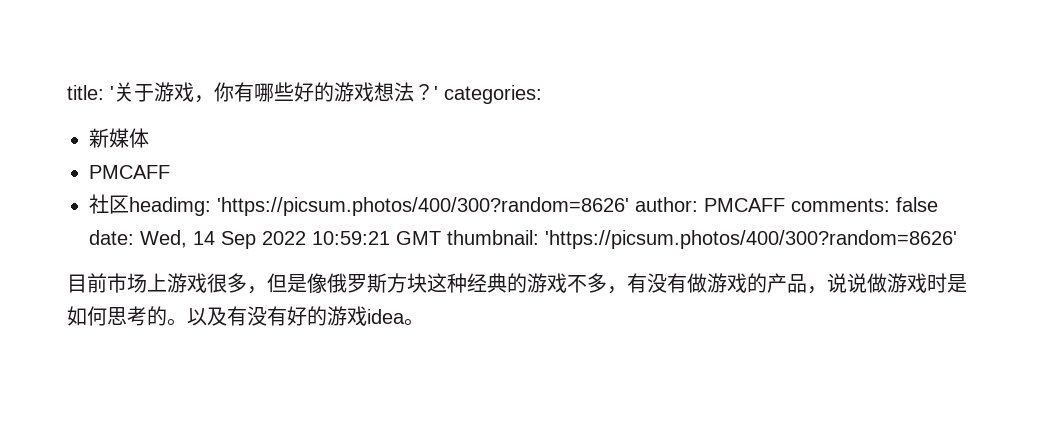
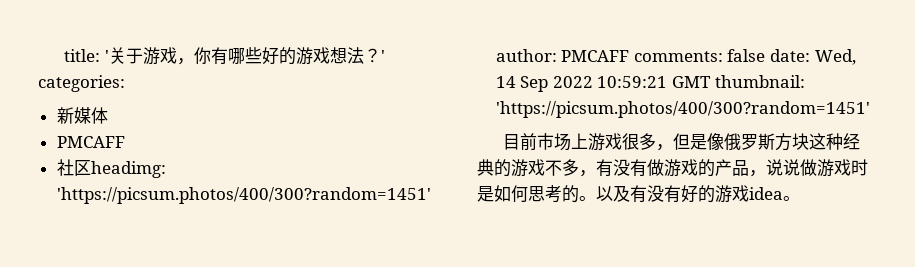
- 社区headimg: 'https://picsum.photos/400/300?random=8626' author: PMCAFF comments: false date: Wed, 14 Sep 2022 10:59:21 GMT thumbnail: 'https://picsum.photos/400/300?random=8626'
+ 社区headimg: 'https://picsum.photos/400/300?random=1451' author: PMCAFF comments: false date: Wed, 14 Sep 2022 10:59:21 GMT thumbnail: 'https://picsum.photos/400/300?random=1451'

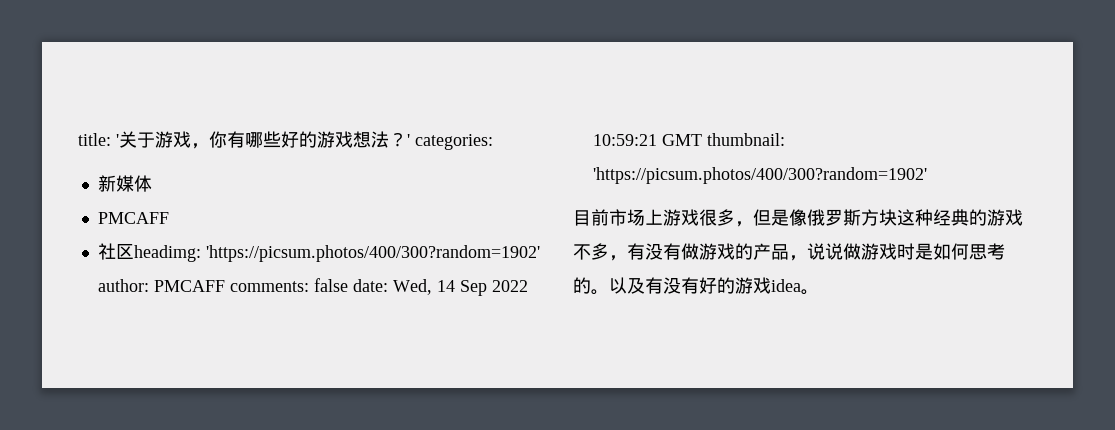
- 社区headimg: 'https://picsum.photos/400/300?random=1451' author: PMCAFF comments: false date: Wed, 14 Sep 2022 10:59:21 GMT thumbnail: 'https://picsum.photos/400/300?random=1451'
+ 社区headimg: 'https://picsum.photos/400/300?random=1902' author: PMCAFF comments: false date: Wed, 14 Sep 2022 10:59:21 GMT thumbnail: 'https://picsum.photos/400/300?random=1902'

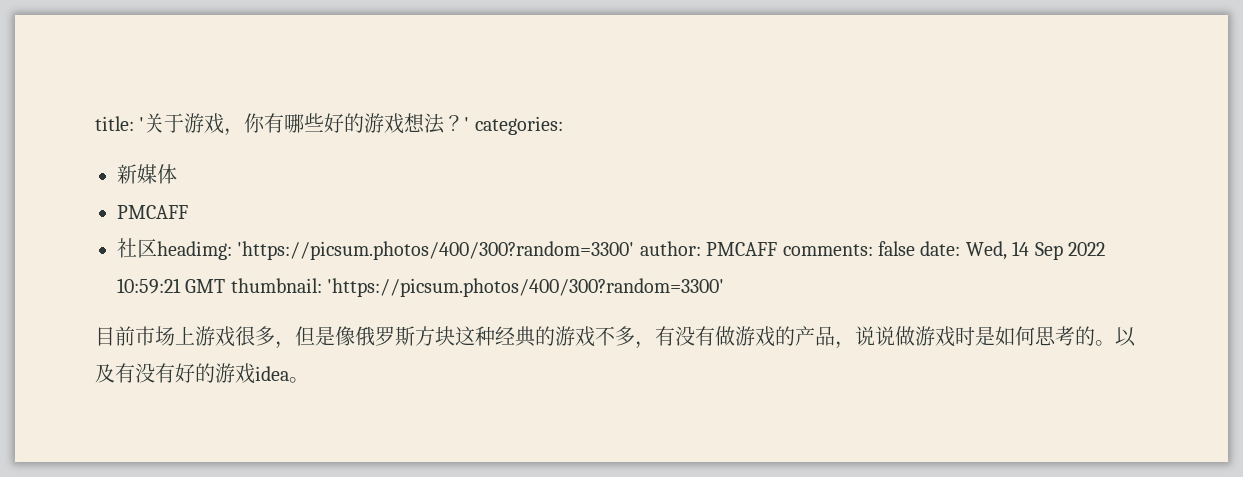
- 社区headimg: 'https://picsum.photos/400/300?random=1902' author: PMCAFF comments: false date: Wed, 14 Sep 2022 10:59:21 GMT thumbnail: 'https://picsum.photos/400/300?random=1902'
+ 社区headimg: 'https://picsum.photos/400/300?random=3300' author: PMCAFF comments: false date: Wed, 14 Sep 2022 10:59:21 GMT thumbnail: 'https://picsum.photos/400/300?random=3300'

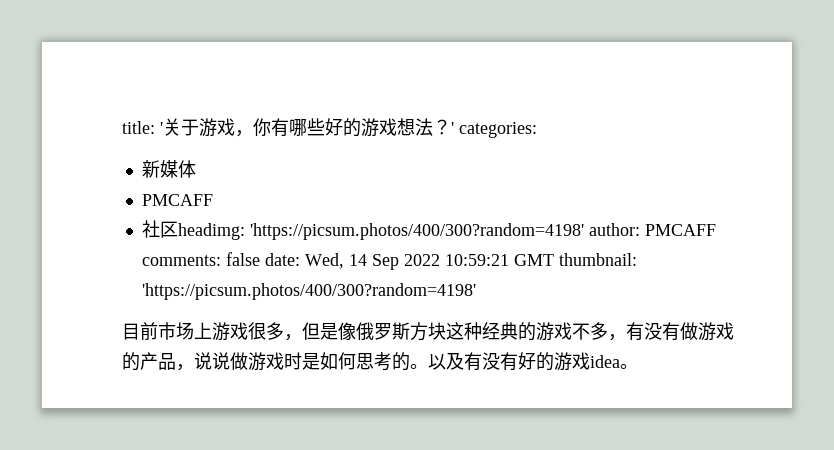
- 社区headimg: 'https://picsum.photos/400/300?random=3300' author: PMCAFF comments: false date: Wed, 14 Sep 2022 10:59:21 GMT thumbnail: 'https://picsum.photos/400/300?random=3300'
+ 社区headimg: 'https://picsum.photos/400/300?random=4198' author: PMCAFF comments: false date: Wed, 14 Sep 2022 10:59:21 GMT thumbnail: 'https://picsum.photos/400/300?random=4198'

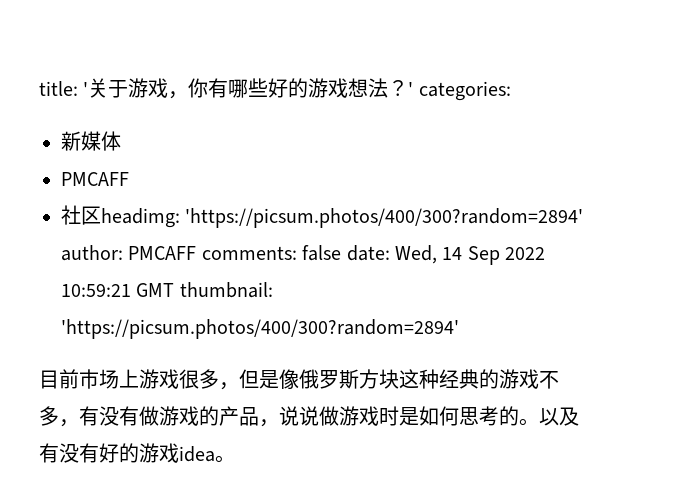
- 社区headimg: 'https://picsum.photos/400/300?random=4198' author: PMCAFF comments: false date: Wed, 14 Sep 2022 10:59:21 GMT thumbnail: 'https://picsum.photos/400/300?random=4198'
+ 社区headimg: 'https://picsum.photos/400/300?random=2894' author: PMCAFF comments: false date: Wed, 14 Sep 2022 10:59:21 GMT thumbnail: 'https://picsum.photos/400/300?random=2894'

